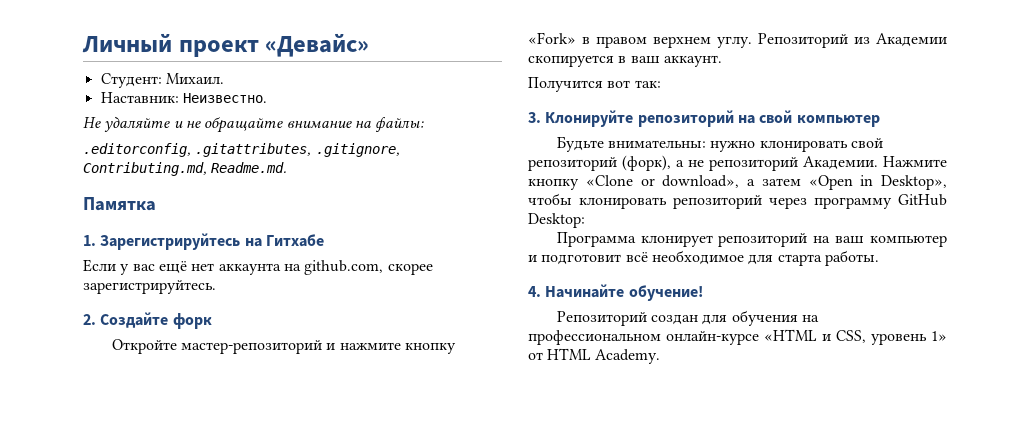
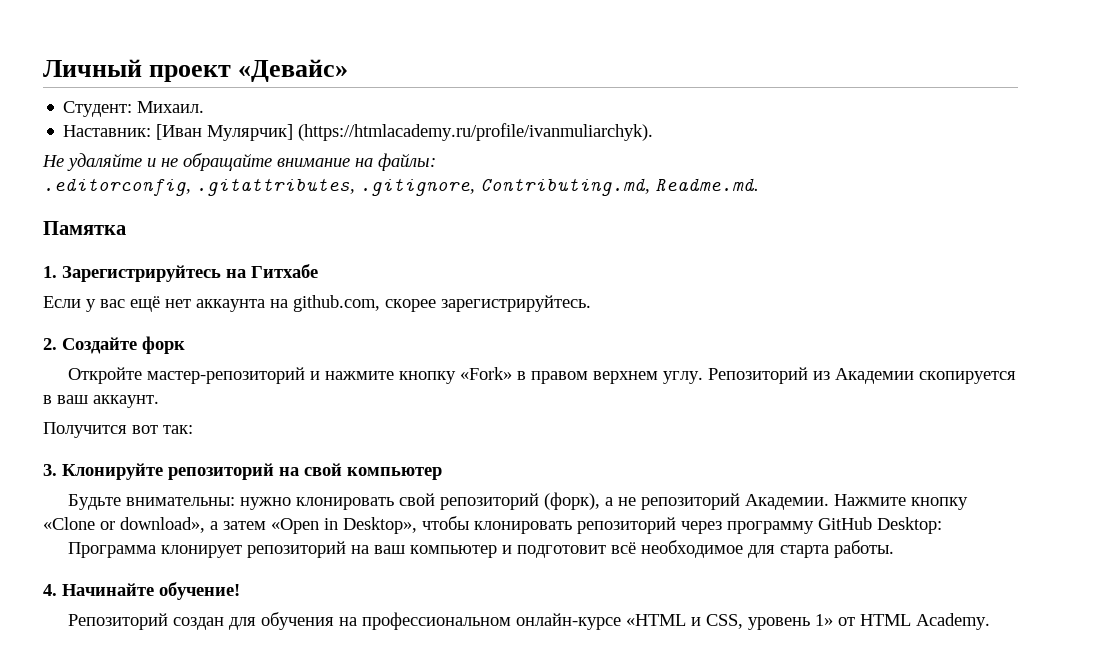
- Наставник: Неизвестно.
+ Наставник: [Иван Мулярчик] (https://htmlacademy.ru/profile/ivanmuliarchyk).

